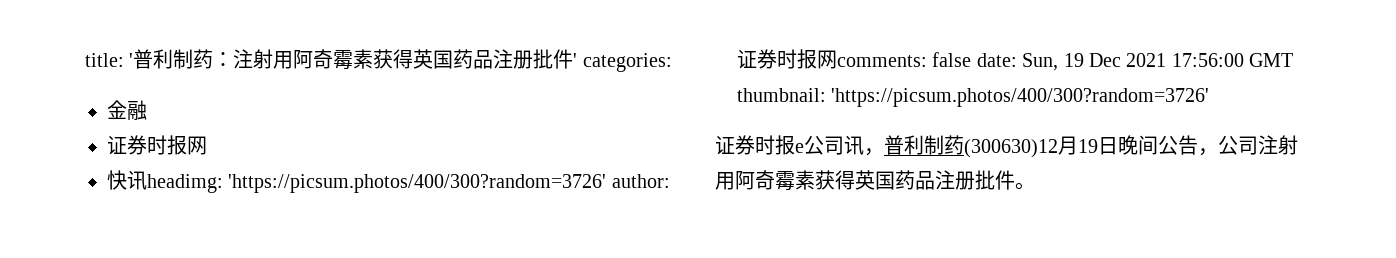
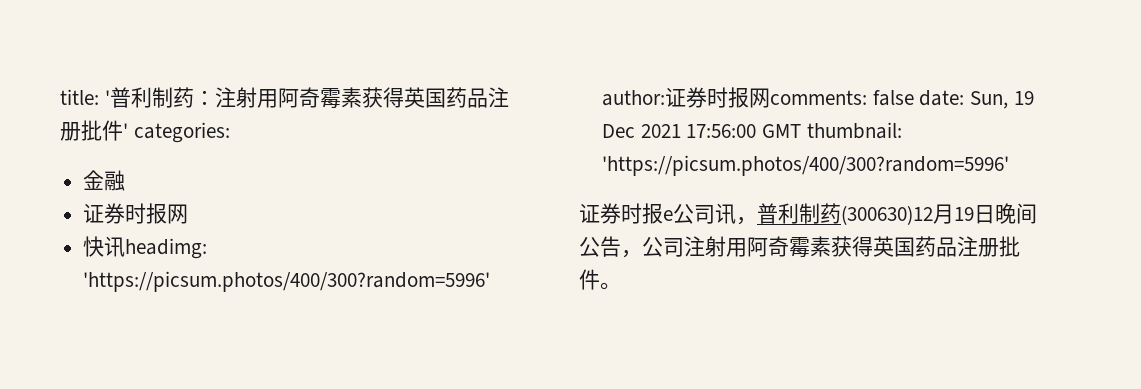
- 快讯headimg: 'https://picsum.photos/400/300?random=3726' author:证券时报网comments: false date: Sun, 19 Dec 2021 17:56:00 GMT thumbnail: 'https://picsum.photos/400/300?random=3726'
+ 快讯headimg: 'https://picsum.photos/400/300?random=5996' author:证券时报网comments: false date: Sun, 19 Dec 2021 17:56:00 GMT thumbnail: 'https://picsum.photos/400/300?random=5996'

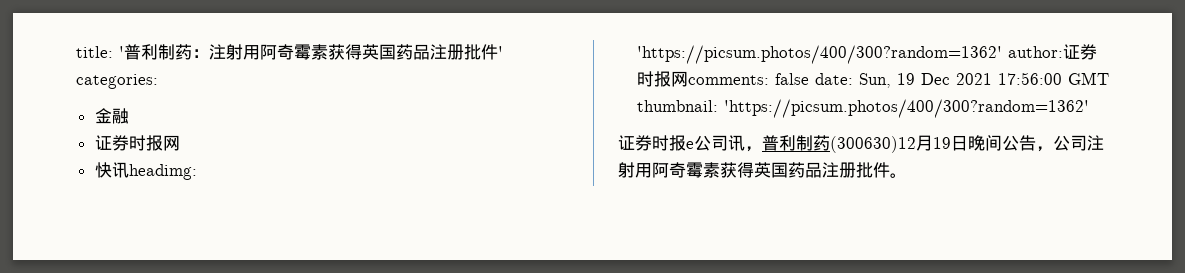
- 快讯headimg: 'https://picsum.photos/400/300?random=5996' author:证券时报网comments: false date: Sun, 19 Dec 2021 17:56:00 GMT thumbnail: 'https://picsum.photos/400/300?random=5996'
+ 快讯headimg: 'https://picsum.photos/400/300?random=1362' author:证券时报网comments: false date: Sun, 19 Dec 2021 17:56:00 GMT thumbnail: 'https://picsum.photos/400/300?random=1362'

